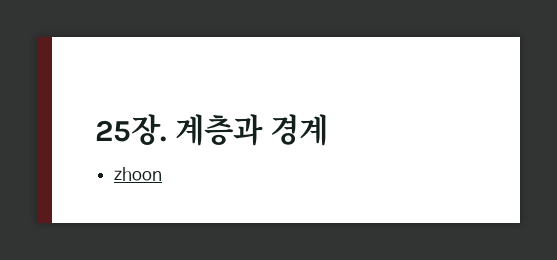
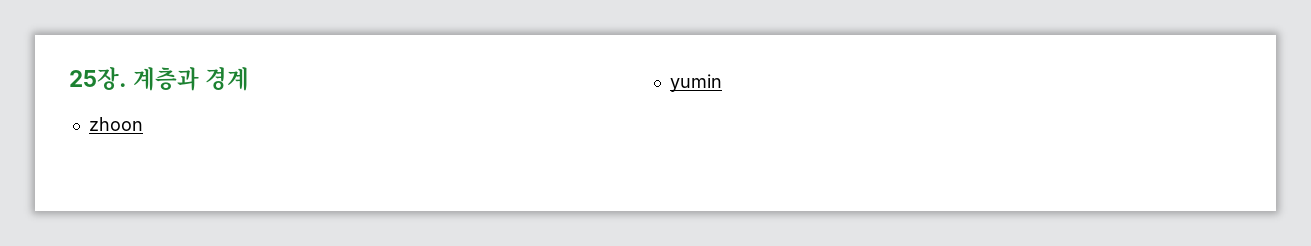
+ yumin

